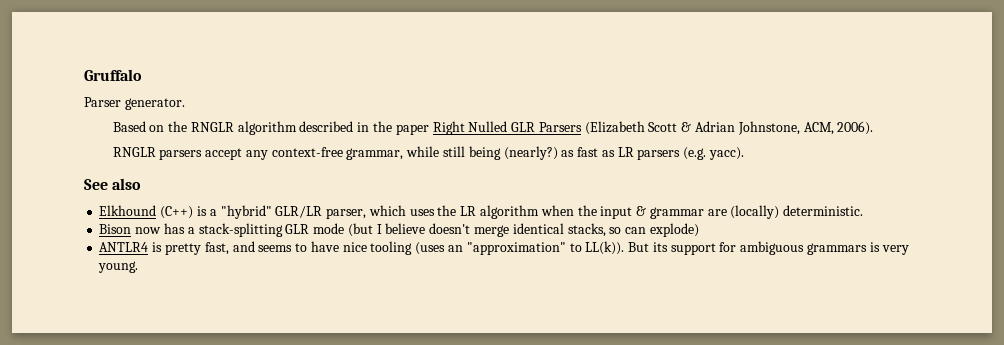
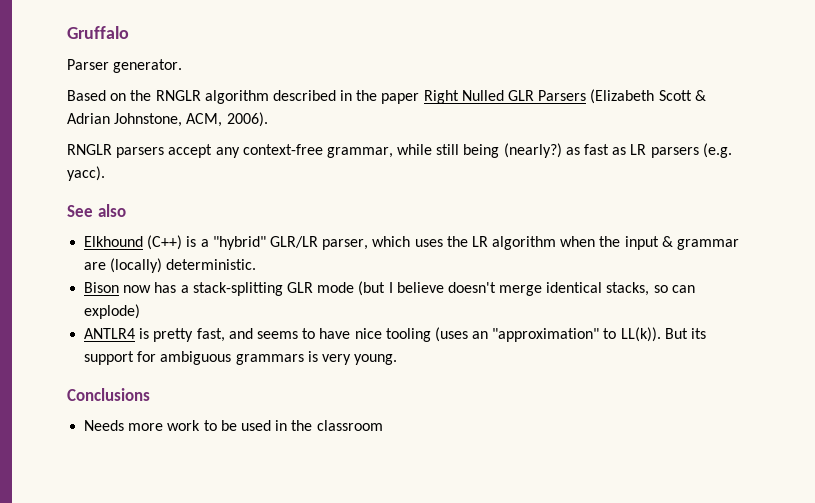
+ Conclusions
+ Needs more work to be used in the classroom

